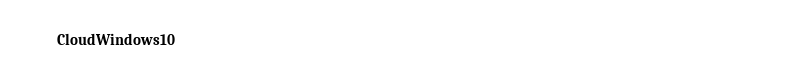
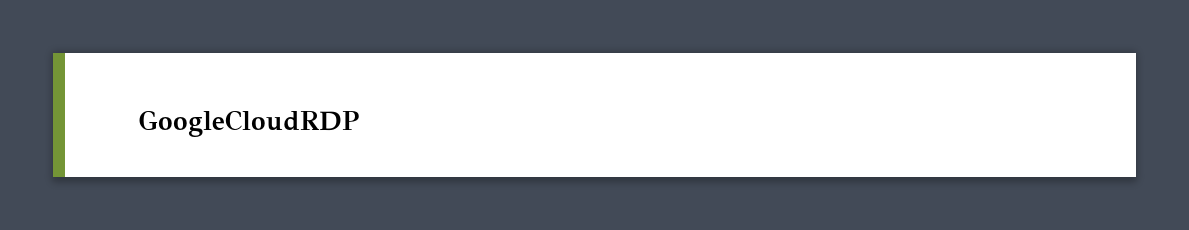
- CloudWindows10
+ GoogleCloudRDP

